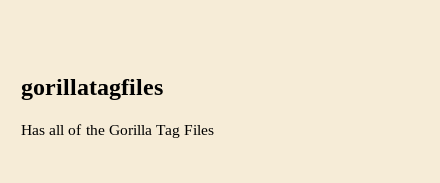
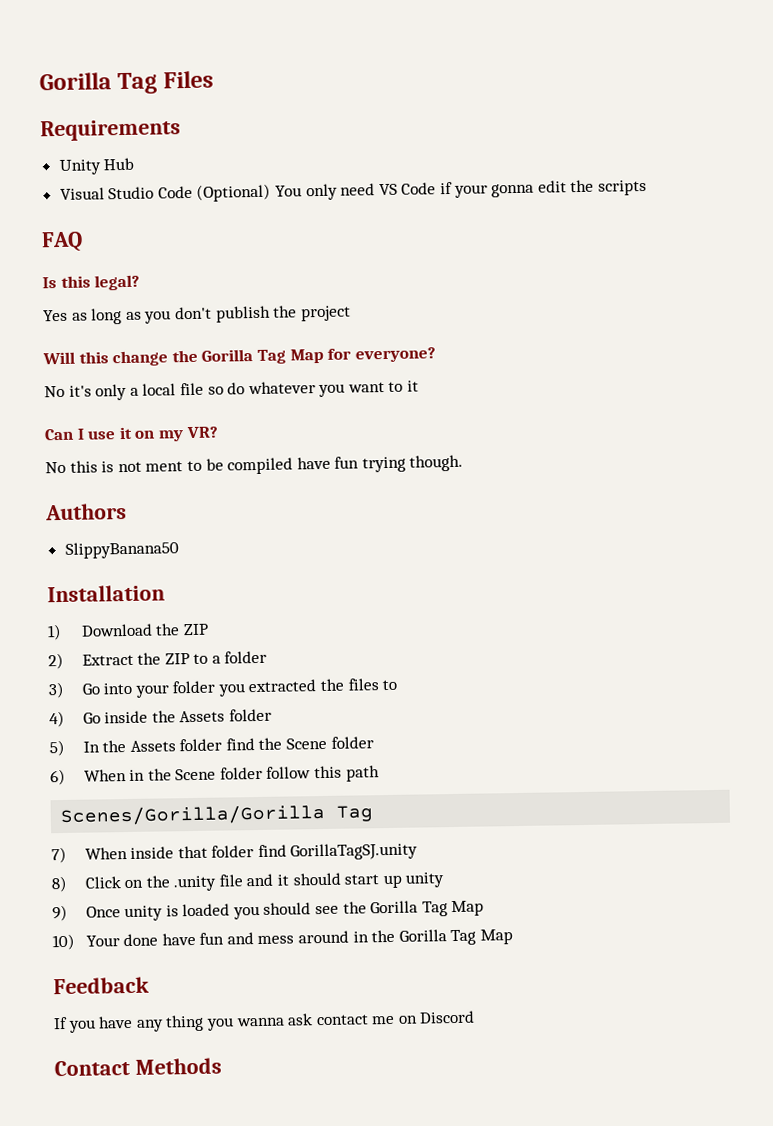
- gorillatagfiles
- Has all of the Gorilla Tag Files
+ Gorilla Tag Files
+ Requirements
+ Unity Hub
+ Visual Studio Code (Optional) You only need VS Code if your gonna edit the scripts
+ FAQ
+ Is this legal?
+ Yes as long as you don't publish the project
+ Will this change the Gorilla Tag Map for everyone?
+ No it's only a local file so do whatever you want to it
+ Can I use it on my VR?
+ No this is not ment to be compiled have fun trying though.
+ Authors
+ SlippyBanana50
+ Installation
+ 1) Download the ZIP
+ 2) Extract the ZIP to a folder
+ 3) Go into your folder you extracted the files to
+ 4) Go inside the Assets folder
+ 5) In the Assets folder find the Scene folder
+ 6) When in the Scene folder follow this path
+ Scenes/Gorilla/Gorilla Tag
+ 7) When inside that folder find GorillaTagSJ.unity
+ 8) Click on the .unity file and it should start up unity
+ 9) Once unity is loaded you should see the Gorilla Tag Map
+ 10) Your done have fun and mess around in the Gorilla Tag Map
+ Feedback
+ If you have any thing you wanna ask contact me on Discord
+ Contact Methods

